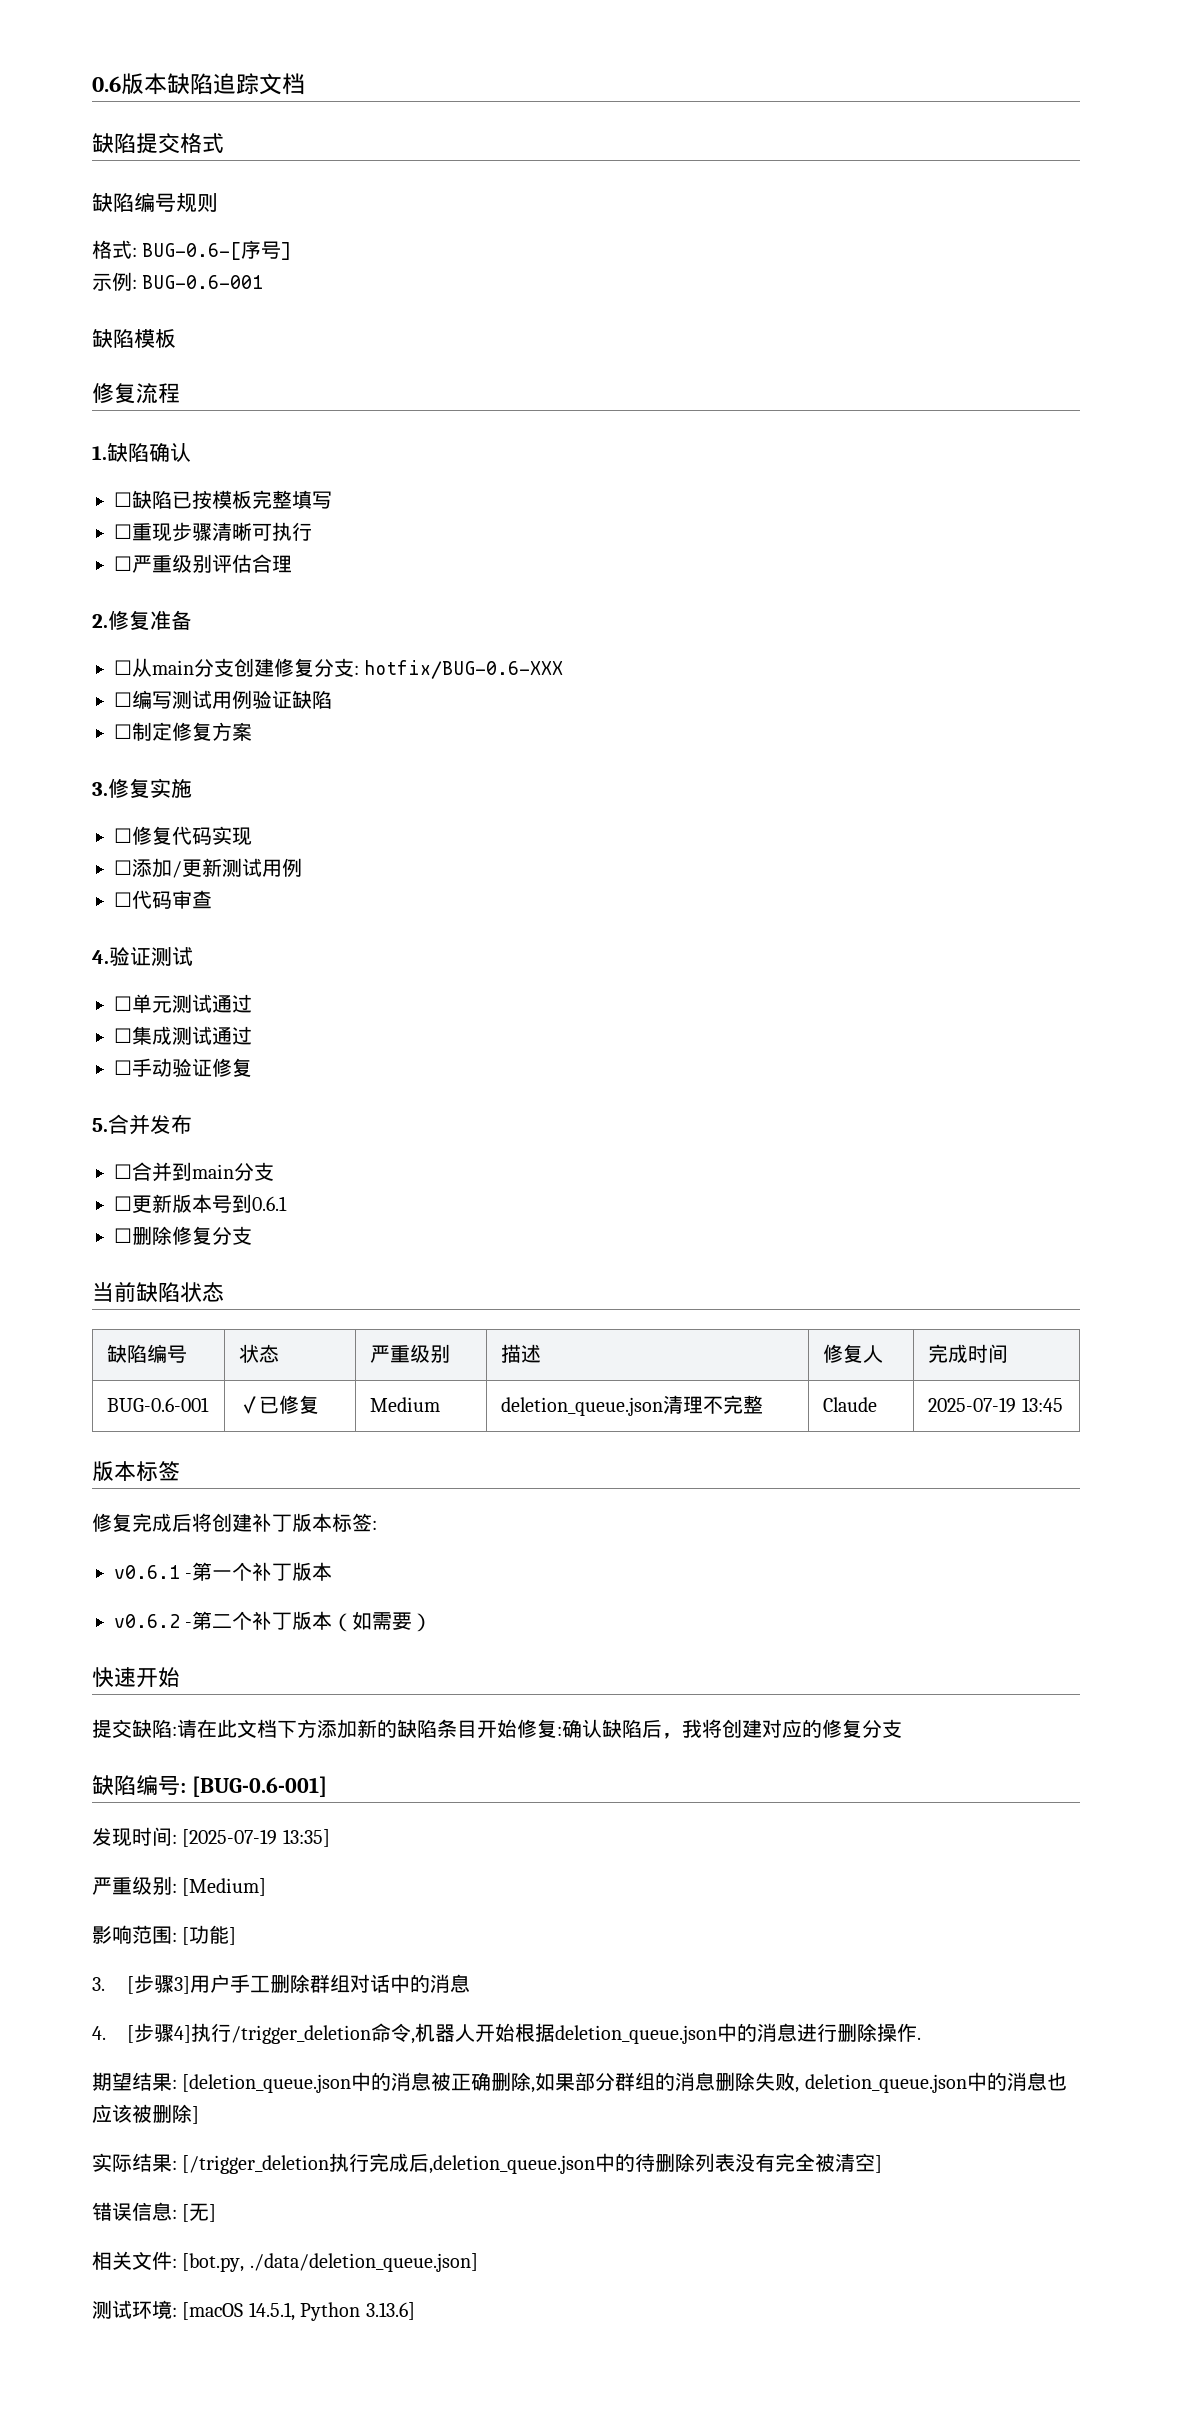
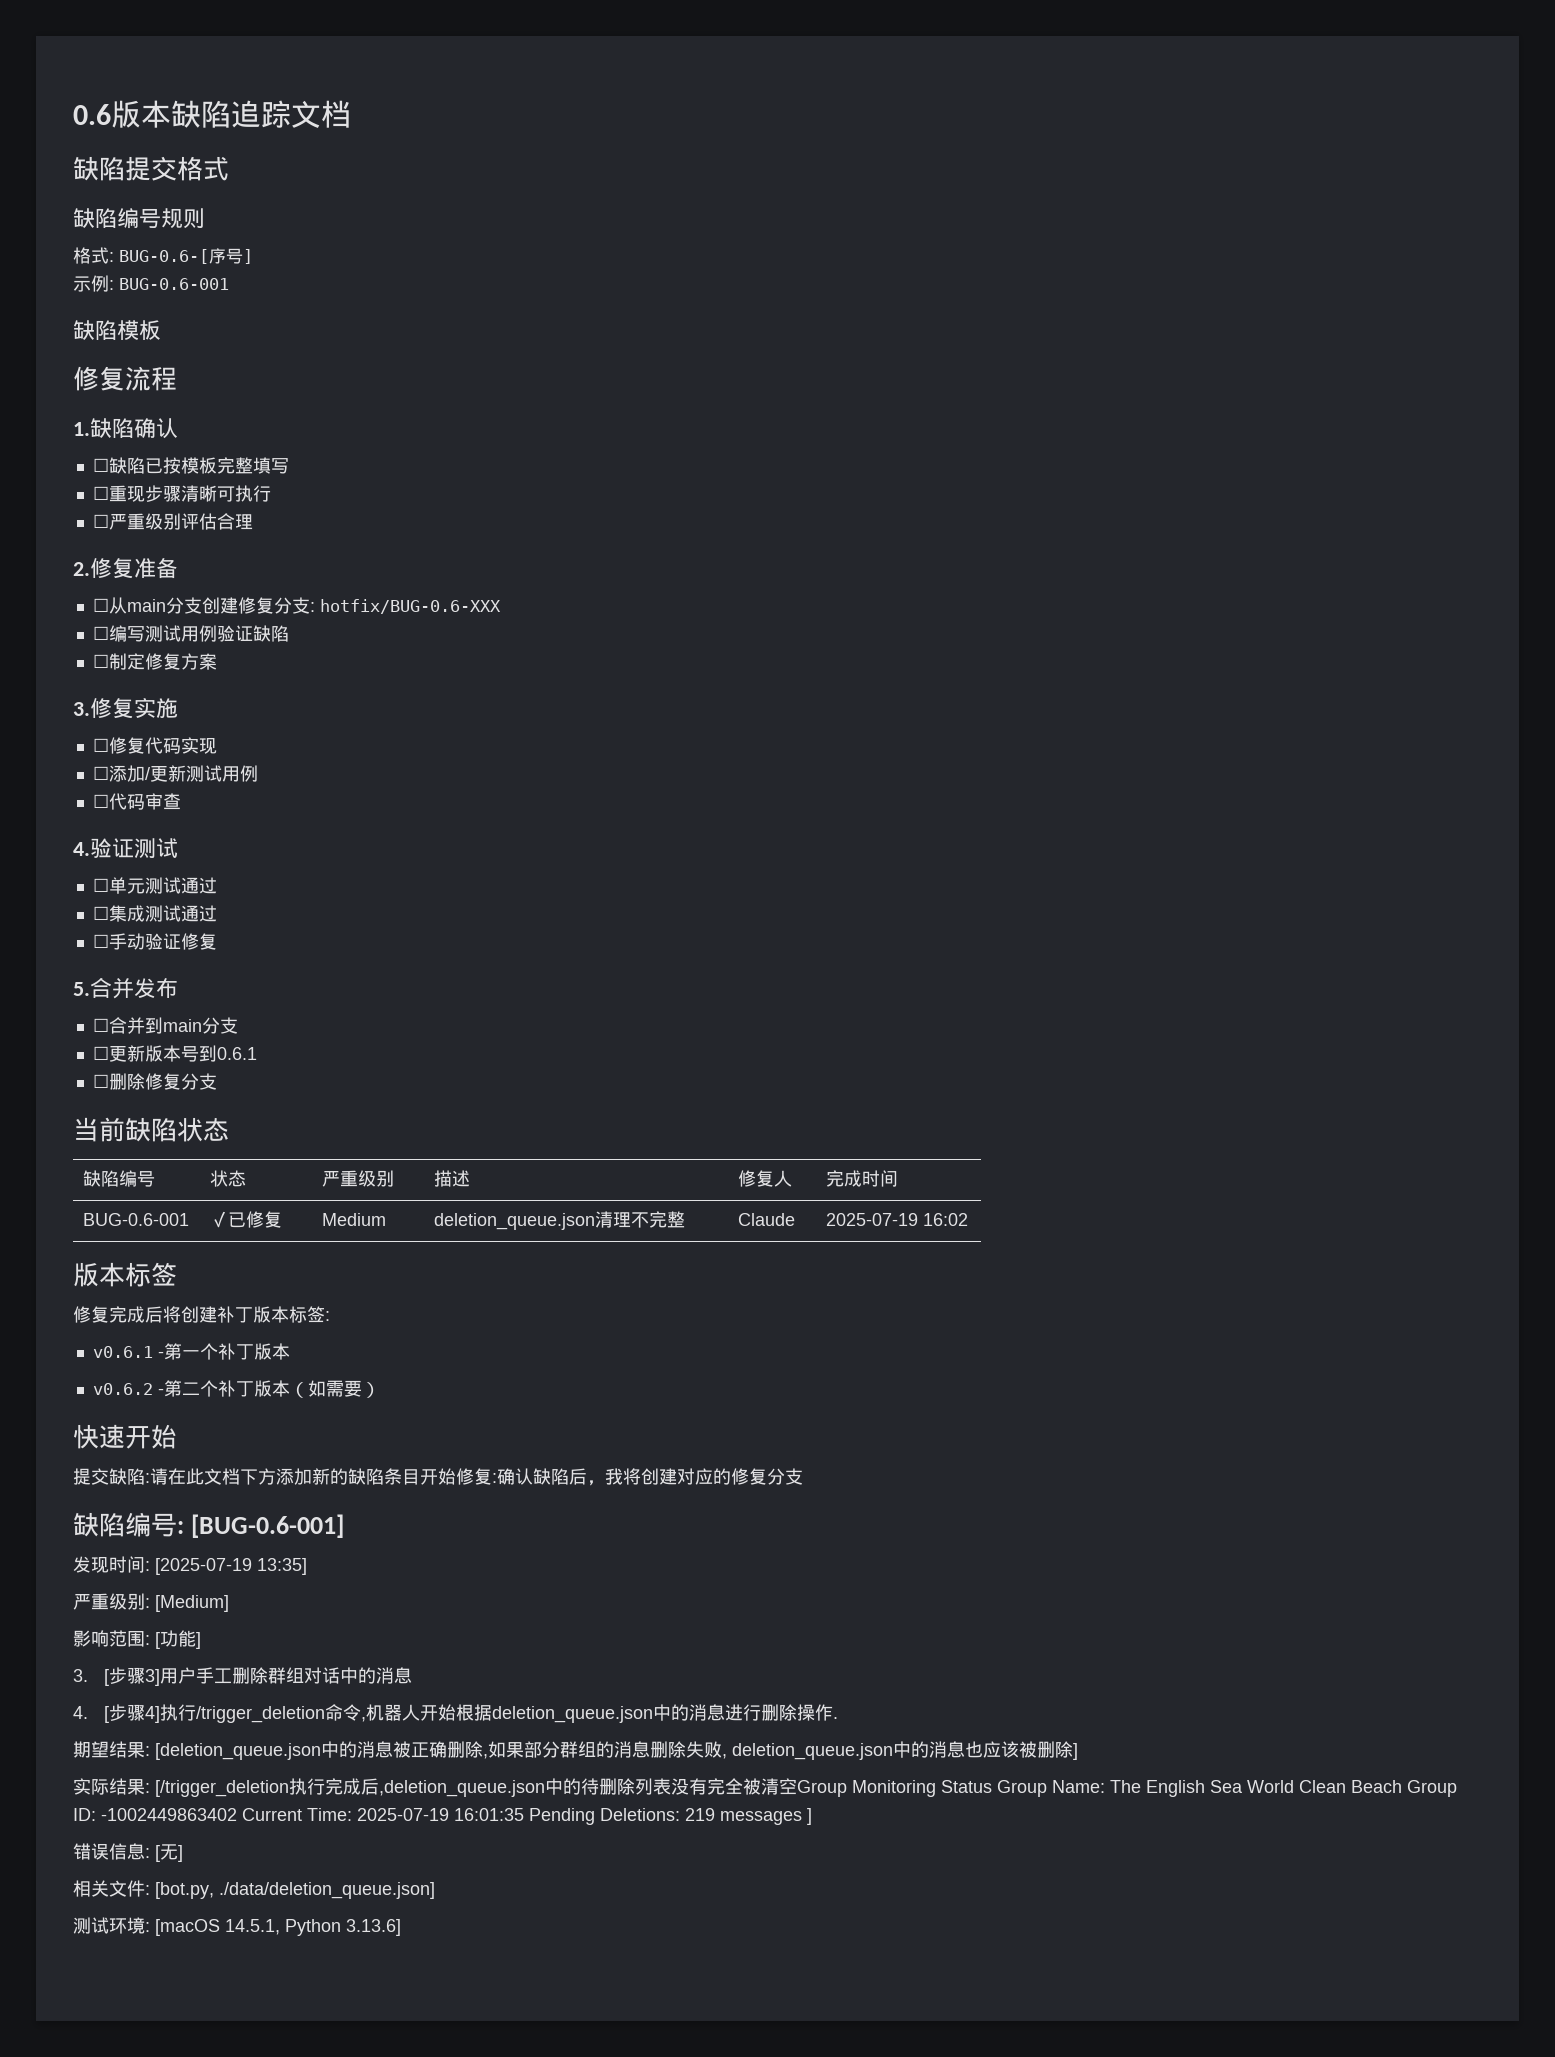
- BUG-0.6-001 | ✓已修复 | Medium | deletion_queue.json清理不完整 | Claude | 2025-07-19 13:45
+ BUG-0.6-001 | ✓已修复 | Medium | deletion_queue.json清理不完整 | Claude | 2025-07-19 16:02
- 实际结果: [/trigger_deletion执行完成后,deletion_queue.json中的待删除列表没有完全被清空]
+ 实际结果: [/trigger_deletion执行完成后,deletion_queue.json中的待删除列表没有完全被清空Group Monitoring Status Group Name: The English Sea World Clean Beach Group ID: -1002449863402 Current Time: 2025-07-19 16:01:35 Pending Deletions: 219 messages ]

